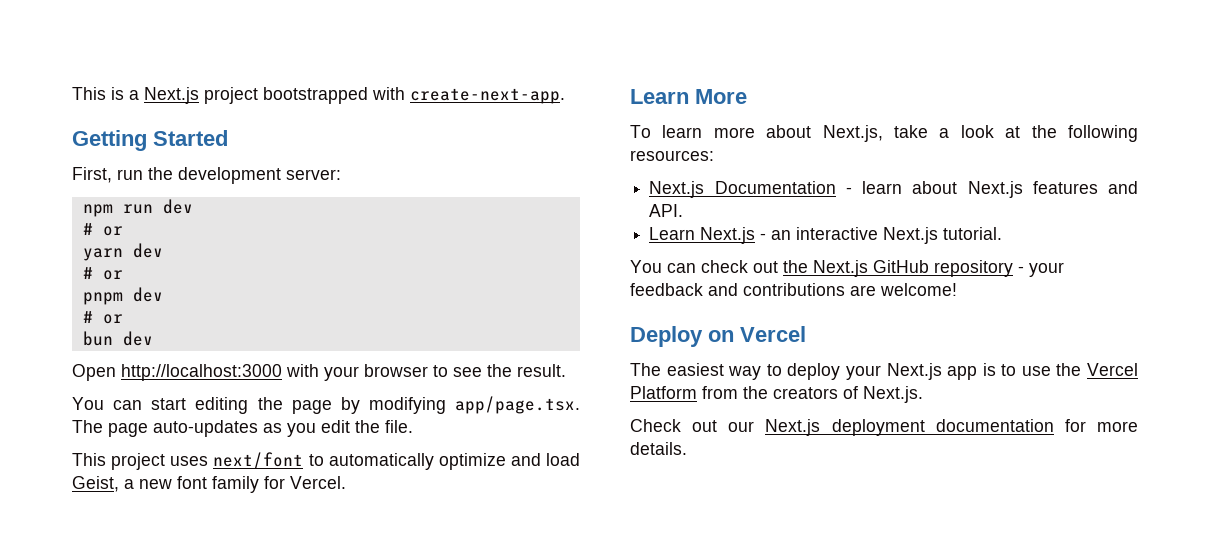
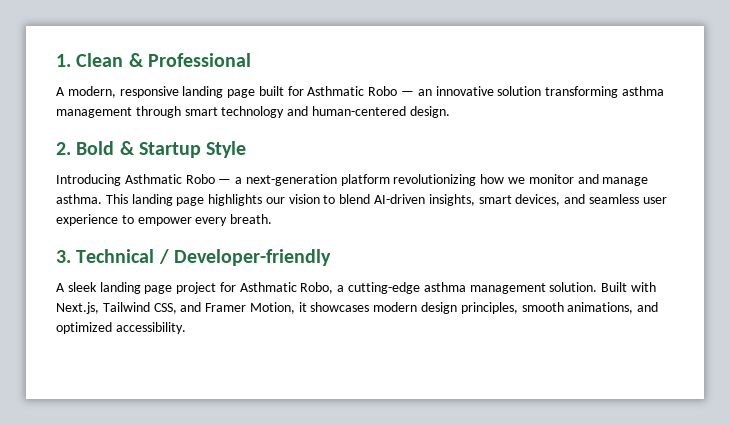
- This is a Next.js project bootstrapped with create-next-app.
- Getting Started
- First, run the development server:
- npm run dev
- # or
- yarn dev
- # or
- pnpm dev
- # or
- bun dev
- Open http://localhost:3000 with your browser to see the result.
- You can start editing the page by modifying app/page.tsx. The page auto-updates as you edit the file.
- This project uses next/font to automatically optimize and load Geist, a new font family for Vercel.
- Learn More
- To learn more about Next.js, take a look at the following resources:
- Next.js Documentation - learn about Next.js features and API.
- Learn Next.js - an interactive Next.js tutorial.
- You can check out the Next.js GitHub repository - your feedback and contributions are welcome!
- Deploy on Vercel
- The easiest way to deploy your Next.js app is to use the Vercel Platform from the creators of Next.js.
- Check out our Next.js deployment documentation for more details.
+ 1. Clean & Professional
+ A modern, responsive landing page built for Asthmatic Robo — an innovative solution transforming asthma management through smart technology and human-centered design.
+ 2. Bold & Startup Style
+ Introducing Asthmatic Robo — a next-generation platform revolutionizing how we monitor and manage asthma. This landing page highlights our vision to blend AI-driven insights, smart devices, and seamless user experience to empower every breath.
+ 3. Technical / Developer-friendly
+ A sleek landing page project for Asthmatic Robo, a cutting-edge asthma management solution. Built with Next.js, Tailwind CSS, and Framer Motion, it showcases modern design principles, smooth animations, and optimized accessibility.

